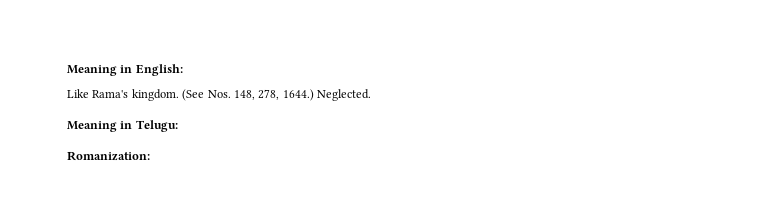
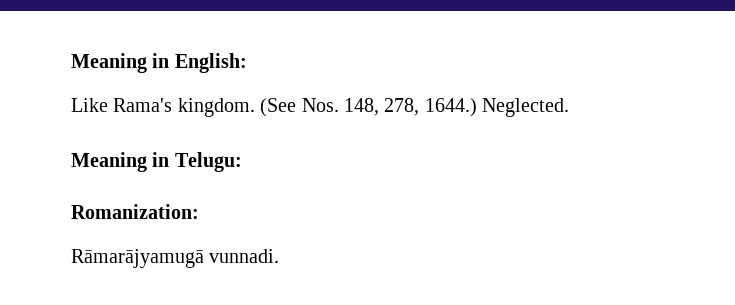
+ Rāmarājyamugā vunnadi.

